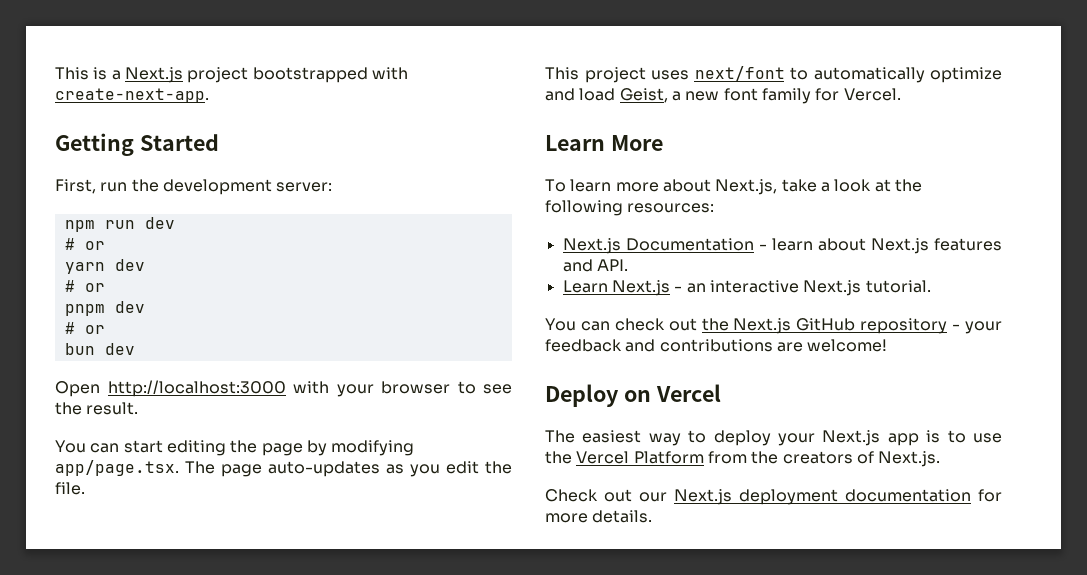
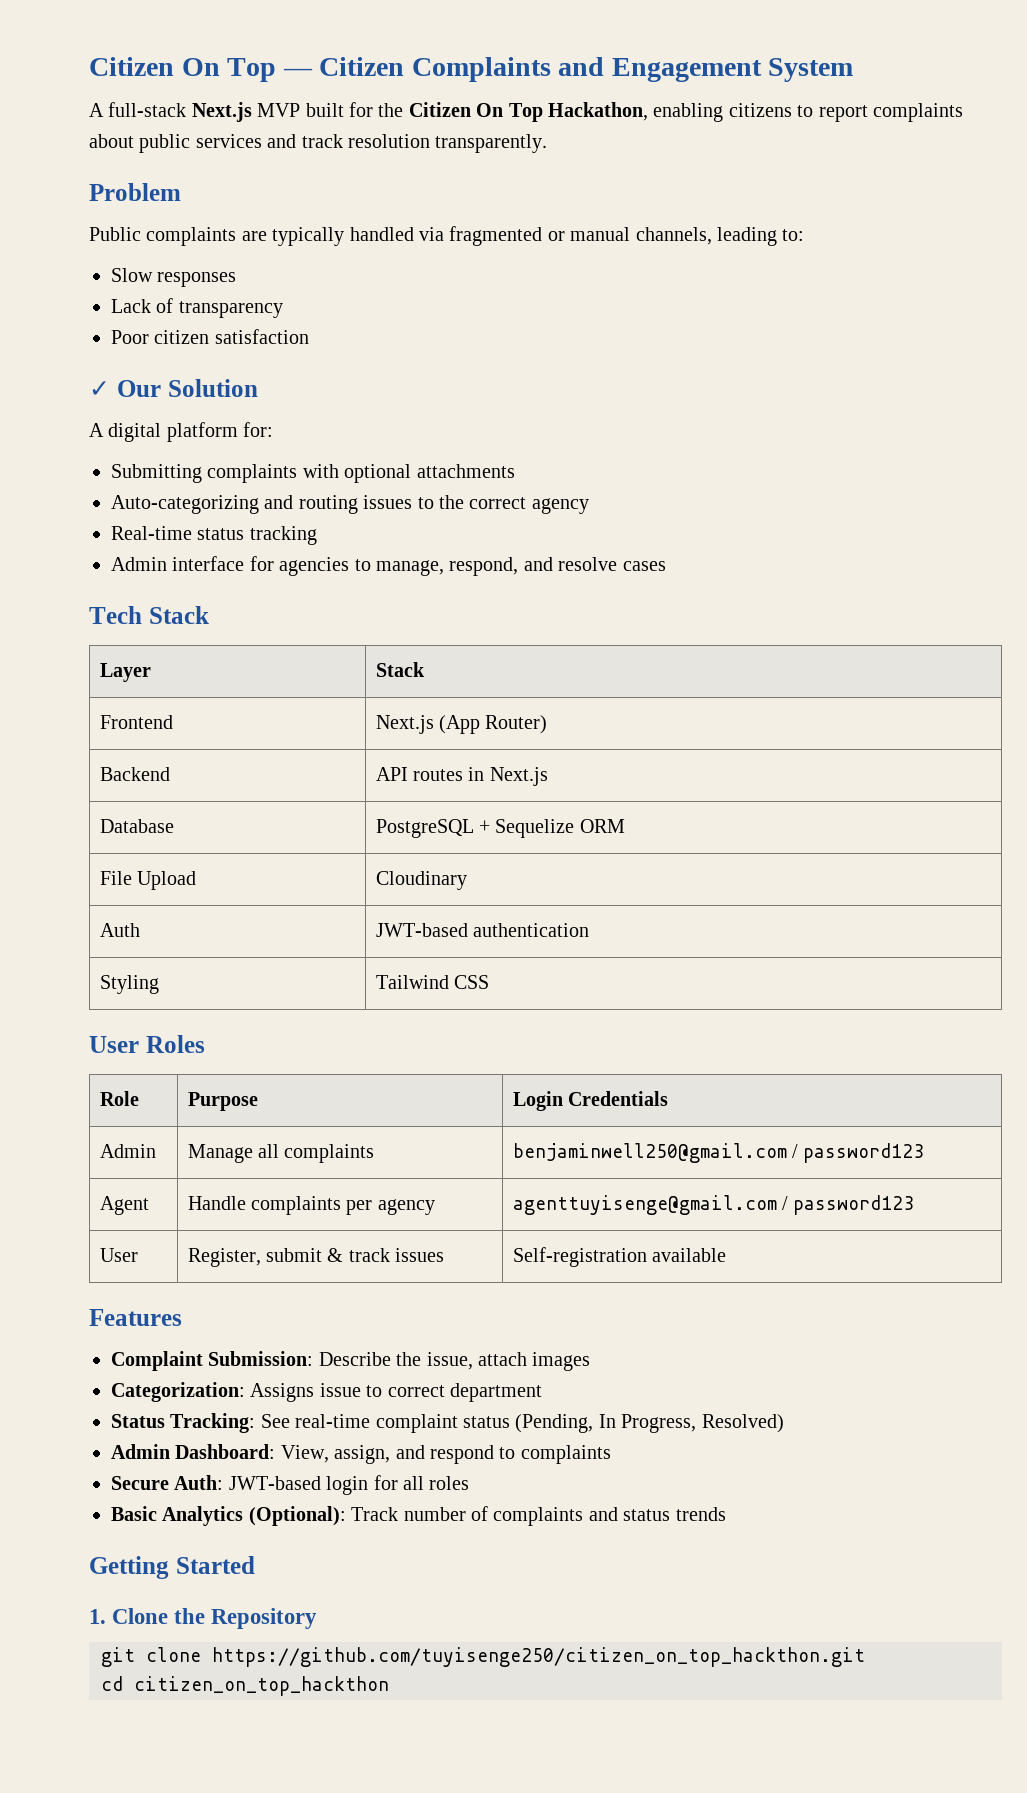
- This is a Next.js project bootstrapped with create-next-app.
+ Citizen On Top — Citizen Complaints and Engagement System
+ A full-stack Next.js MVP built for the Citizen On Top Hackathon, enabling citizens to report complaints about public services and track resolution transparently.
+ Problem
+ Public complaints are typically handled via fragmented or manual channels, leading to:
+ Slow responses
+ Lack of transparency
+ Poor citizen satisfaction
+ ✓ Our Solution
+ A digital platform for:
+ Submitting complaints with optional attachments
+ Auto-categorizing and routing issues to the correct agency
+ Real-time status tracking
+ Admin interface for agencies to manage, respond, and resolve cases
+ Tech Stack
+ Layer | Stack
+ Frontend | Next.js (App Router)
+ Backend | API routes in Next.js
+ Database | PostgreSQL + Sequelize ORM
+ File Upload | Cloudinary
+ Auth | JWT-based authentication
+ Styling | Tailwind CSS
+ User Roles
+ Role | Purpose | Login Credentials
+ Admin | Manage all complaints | benjaminwell250@gmail.com / password123
+ Agent | Handle complaints per agency | agenttuyisenge@gmail.com / password123
+ User | Register, submit & track issues | Self-registration available
+ Features
+ Complaint Submission: Describe the issue, attach images
+ Categorization: Assigns issue to correct department
+ Status Tracking: See real-time complaint status (Pending, In Progress, Resolved)
+ Admin Dashboard: View, assign, and respond to complaints
+ Secure Auth: JWT-based login for all roles
+ Basic Analytics (Optional): Track number of complaints and status trends
  Getting Started
- First, run the development server:
- npm run dev
- # or
- yarn dev
- # or
- pnpm dev
- # or
- bun dev
- Open http://localhost:3000 with your browser to see the result.
- You can start editing the page by modifying app/page.tsx. The page auto-updates as you edit the file.
- This project uses next/font to automatically optimize and load Geist, a new font family for Vercel.
- Learn More
- To learn more about Next.js, take a look at the following resources:
- Next.js Documentation - learn about Next.js features and API.
- Learn Next.js - an interactive Next.js tutorial.
- You can check out the Next.js GitHub repository - your feedback and contributions are welcome!
- Deploy on Vercel
- The easiest way to deploy your Next.js app is to use the Vercel Platform from the creators of Next.js.
- Check out our Next.js deployment documentation for more details.
+ 1. Clone the Repository
+ git clone https://github.com/tuyisenge250/citizen_on_top_hackthon.git
+ cd citizen_on_top_hackthon

